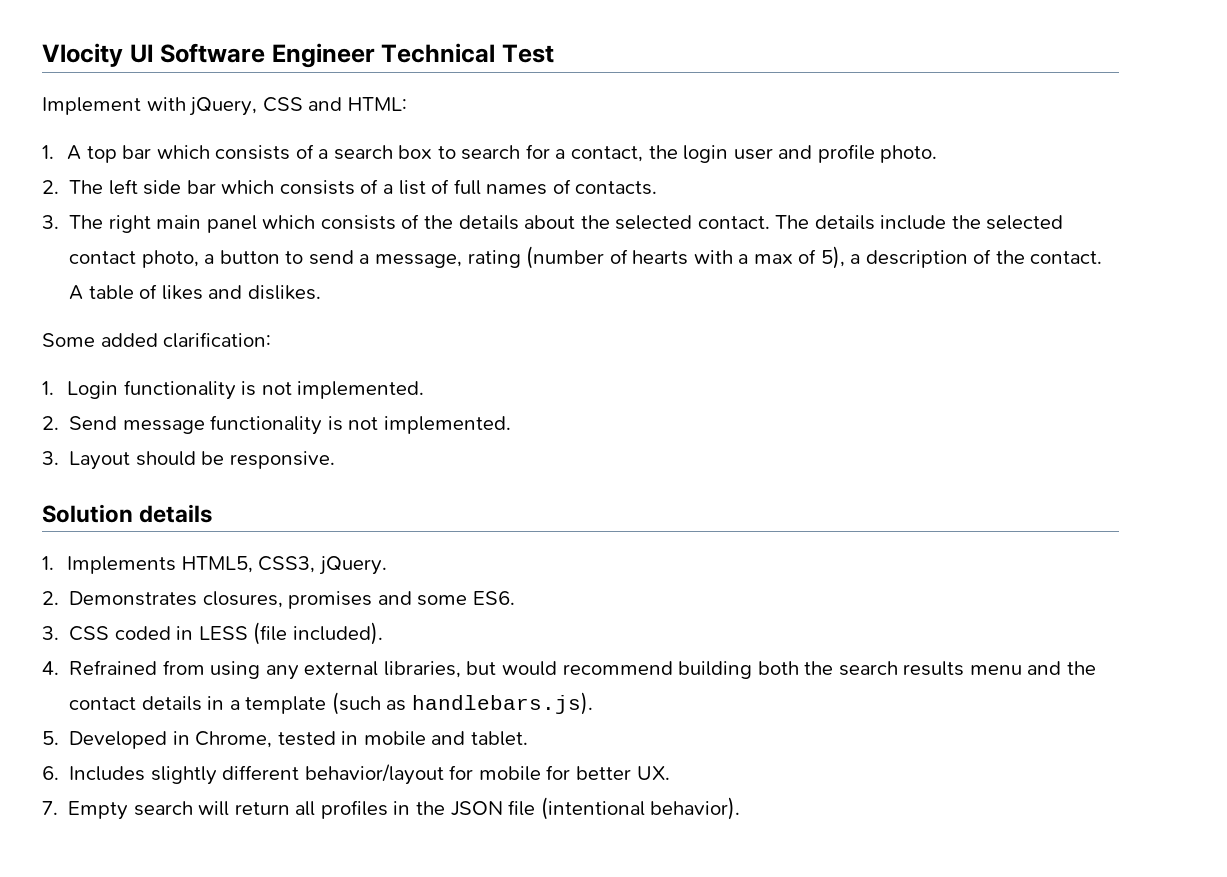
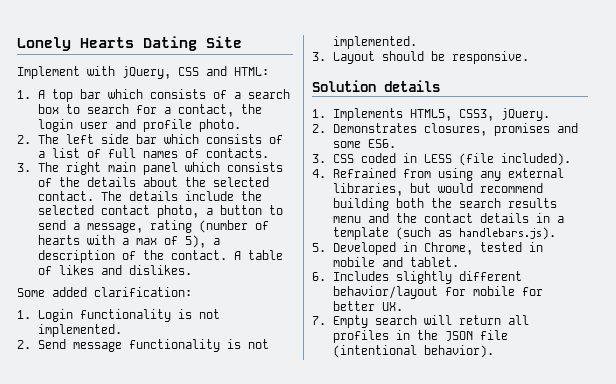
- Vlocity UI Software Engineer Technical Test
+ Lonely Hearts Dating Site

